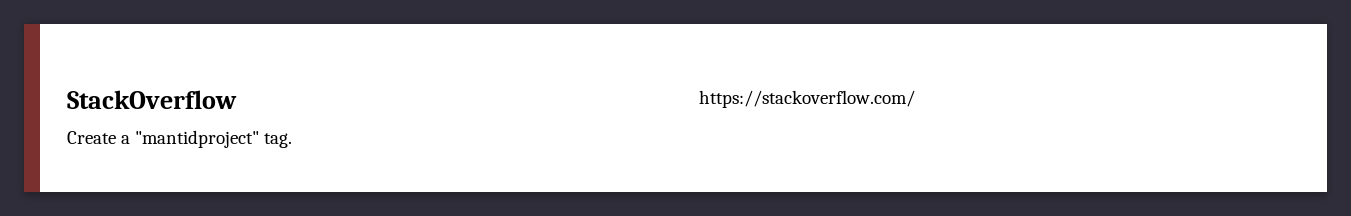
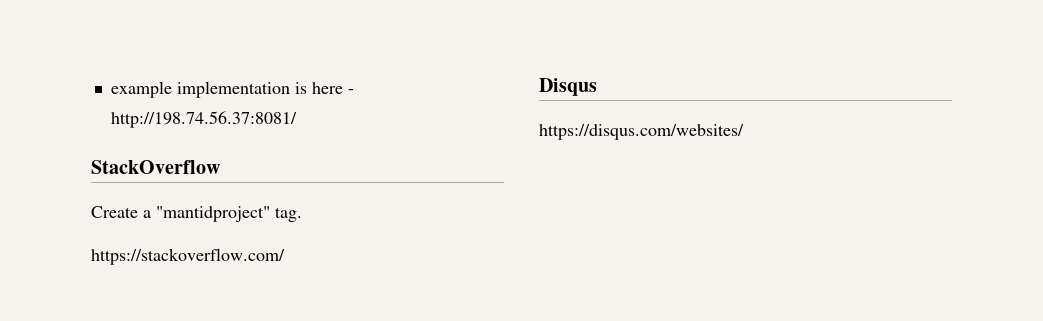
+ example implementation is here - http://198.74.56.37:8081/
+ Disqus
+ https://disqus.com/websites/

